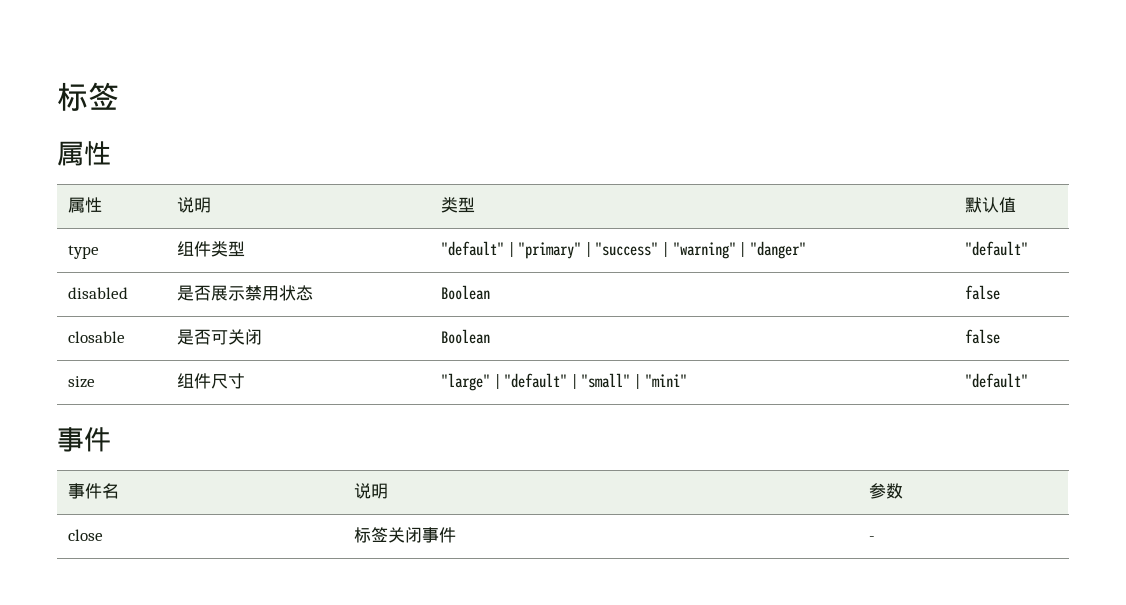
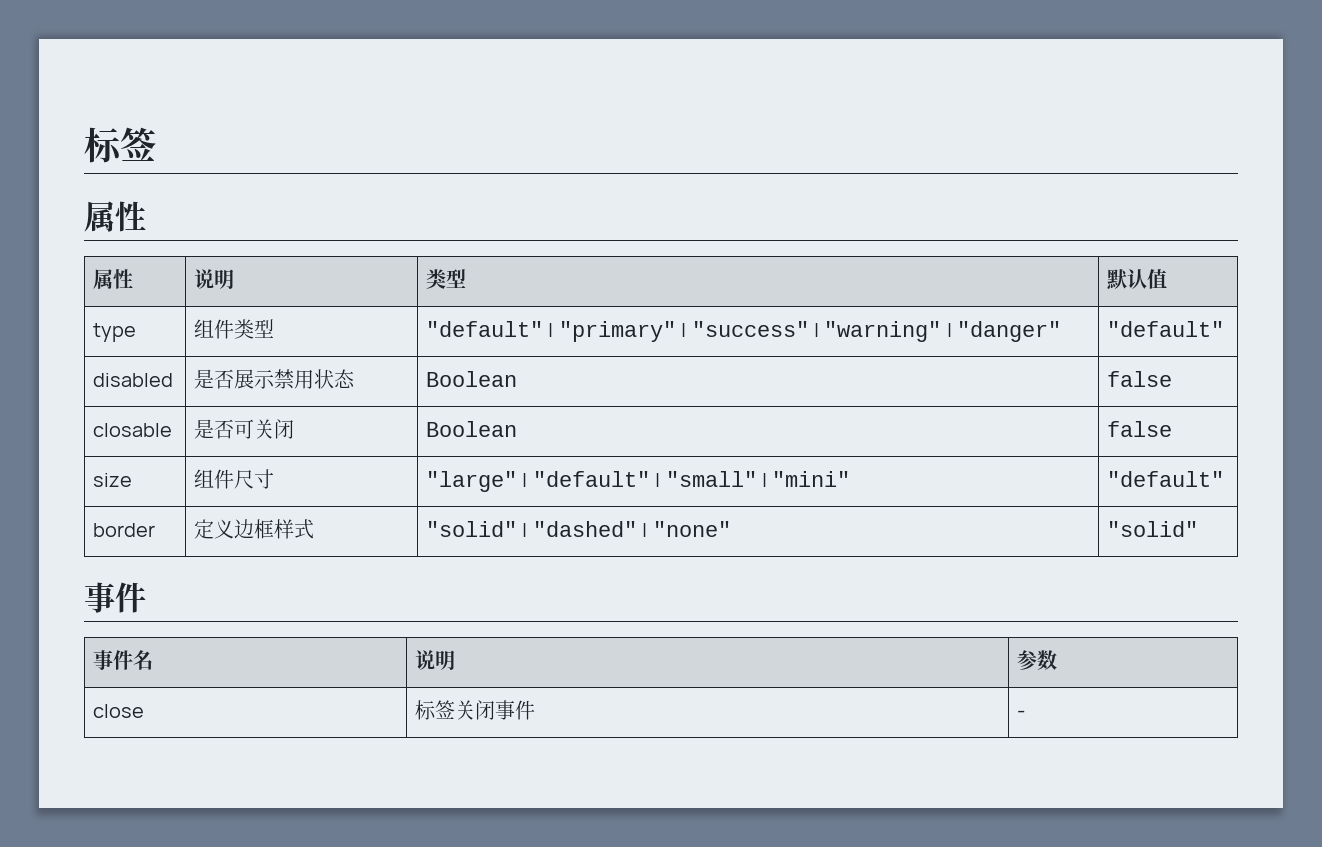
+ border | 定义边框样式 | "solid" | "dashed" | "none" | "solid"

